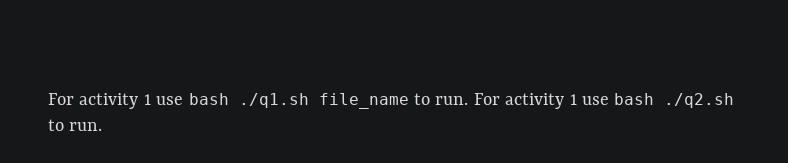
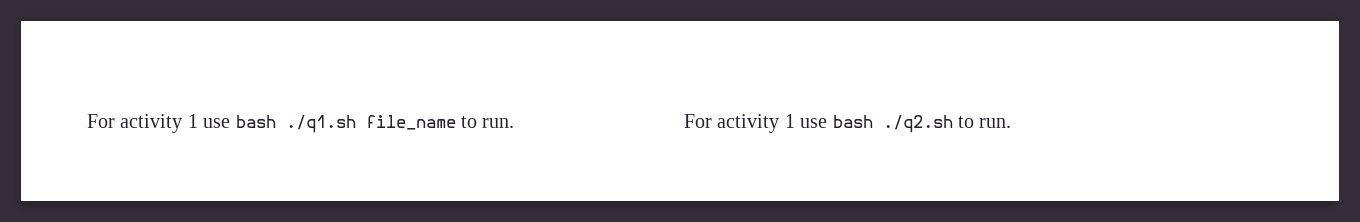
- For activity 1 use bash ./q1.sh file_name to run. For activity 1 use bash ./q2.sh to run.
+ For activity 1 use bash ./q1.sh file_name to run.
+ For activity 1 use bash ./q2.sh to run.

